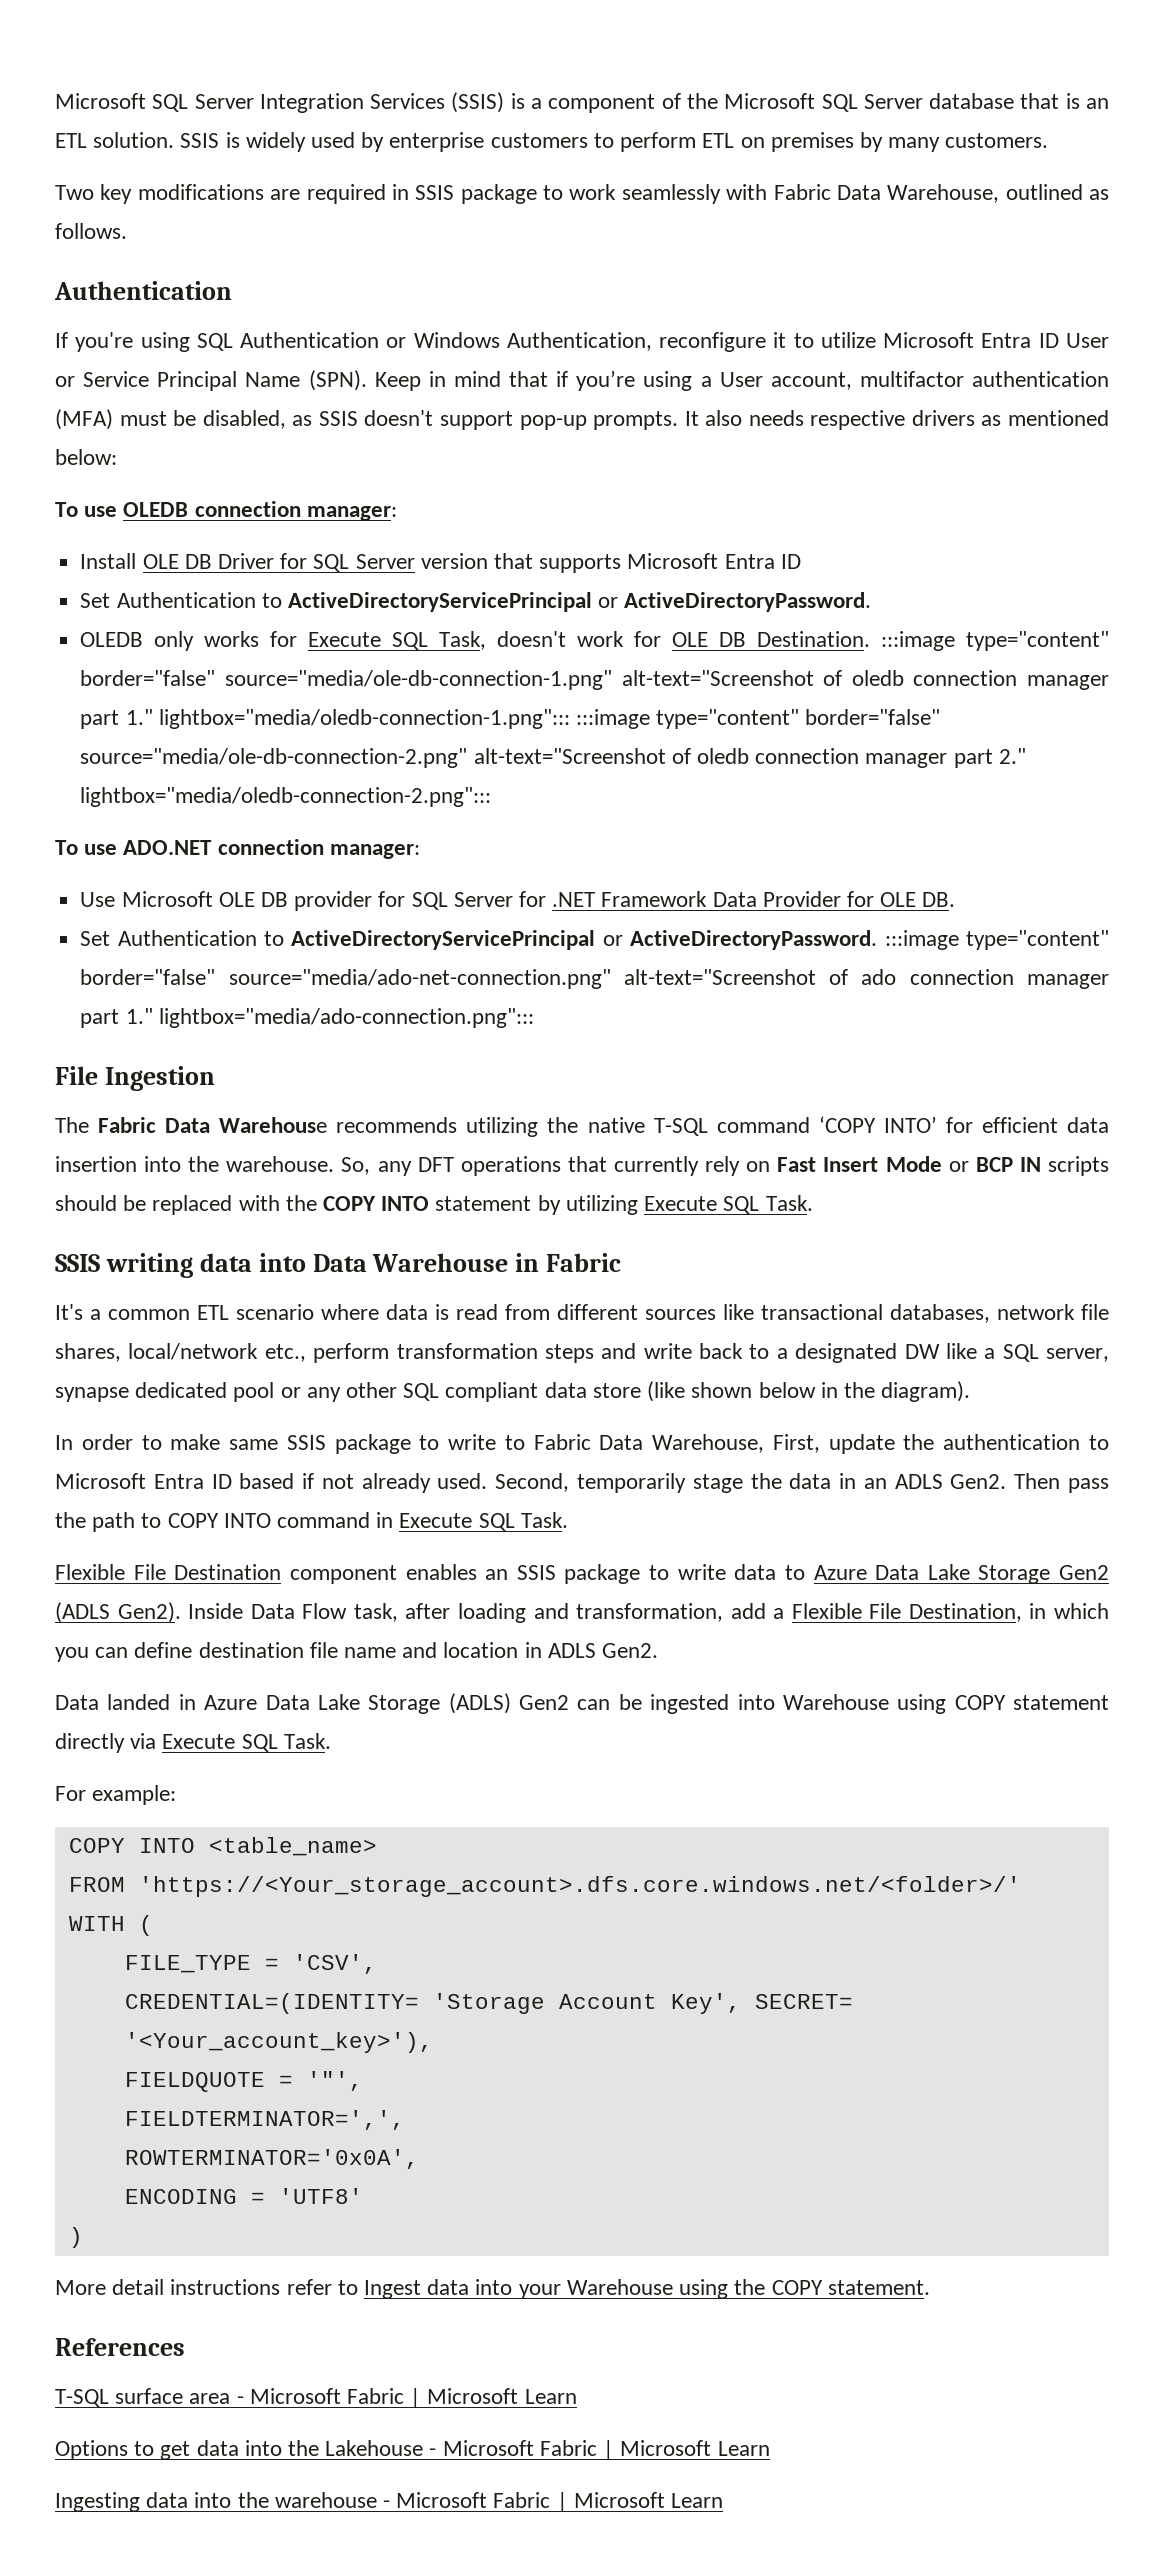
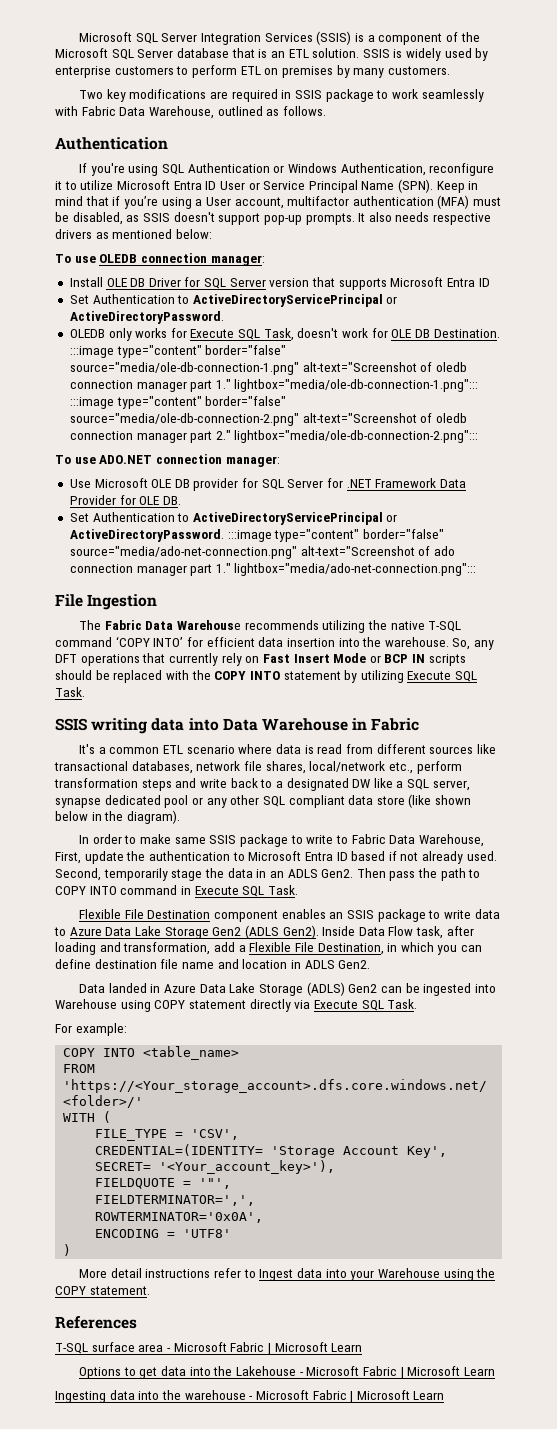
- OLEDB only works for Execute SQL Task, doesn't work for OLE DB Destination. :::image type="content" border="false" source="media/ole-db-connection-1.png" alt-text="Screenshot of oledb connection manager part 1." lightbox="media/oledb-connection-1.png"::: :::image type="content" border="false" source="media/ole-db-connection-2.png" alt-text="Screenshot of oledb connection manager part 2." lightbox="media/oledb-connection-2.png":::
+ OLEDB only works for Execute SQL Task, doesn't work for OLE DB Destination. :::image type="content" border="false" source="media/ole-db-connection-1.png" alt-text="Screenshot of oledb connection manager part 1." lightbox="media/ole-db-connection-1.png"::: :::image type="content" border="false" source="media/ole-db-connection-2.png" alt-text="Screenshot of oledb connection manager part 2." lightbox="media/ole-db-connection-2.png":::
- Set Authentication to ActiveDirectoryServicePrincipal or ActiveDirectoryPassword. :::image type="content" border="false" source="media/ado-net-connection.png" alt-text="Screenshot of ado connection manager part 1." lightbox="media/ado-connection.png":::
+ Set Authentication to ActiveDirectoryServicePrincipal or ActiveDirectoryPassword. :::image type="content" border="false" source="media/ado-net-connection.png" alt-text="Screenshot of ado connection manager part 1." lightbox="media/ado-net-connection.png":::

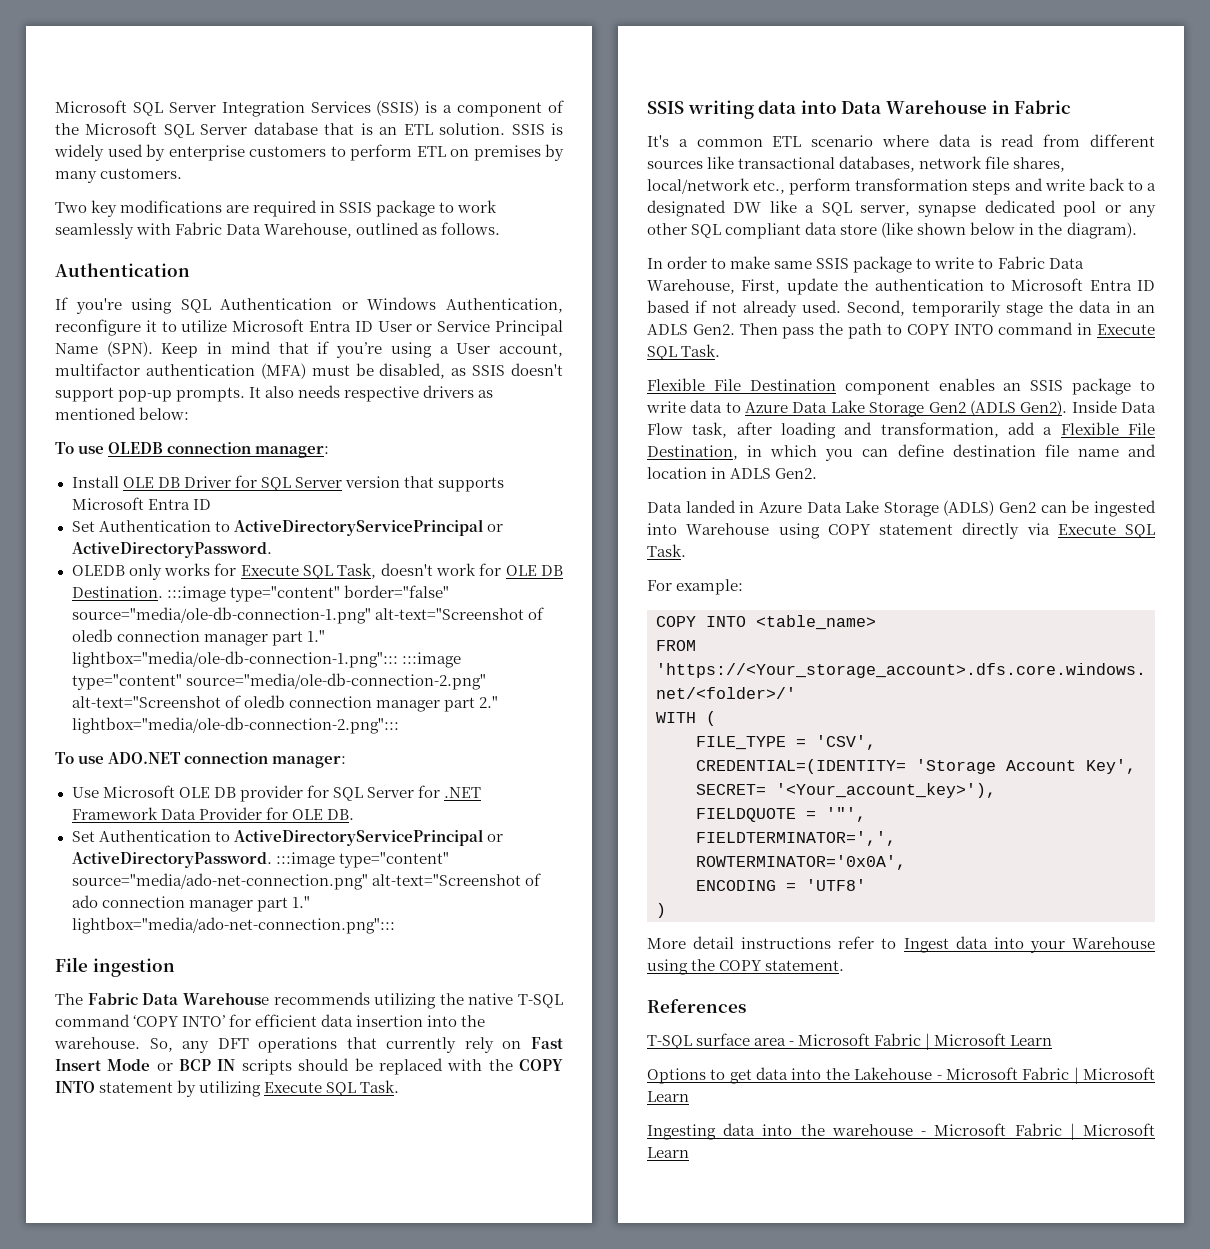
- OLEDB only works for Execute SQL Task, doesn't work for OLE DB Destination. :::image type="content" border="false" source="media/ole-db-connection-1.png" alt-text="Screenshot of oledb connection manager part 1." lightbox="media/ole-db-connection-1.png"::: :::image type="content" border="false" source="media/ole-db-connection-2.png" alt-text="Screenshot of oledb connection manager part 2." lightbox="media/ole-db-connection-2.png":::
+ OLEDB only works for Execute SQL Task, doesn't work for OLE DB Destination. :::image type="content" border="false" source="media/ole-db-connection-1.png" alt-text="Screenshot of oledb connection manager part 1." lightbox="media/ole-db-connection-1.png"::: :::image type="content" source="media/ole-db-connection-2.png" alt-text="Screenshot of oledb connection manager part 2." lightbox="media/ole-db-connection-2.png":::
- Set Authentication to ActiveDirectoryServicePrincipal or ActiveDirectoryPassword. :::image type="content" border="false" source="media/ado-net-connection.png" alt-text="Screenshot of ado connection manager part 1." lightbox="media/ado-net-connection.png":::
+ Set Authentication to ActiveDirectoryServicePrincipal or ActiveDirectoryPassword. :::image type="content" source="media/ado-net-connection.png" alt-text="Screenshot of ado connection manager part 1." lightbox="media/ado-net-connection.png":::
- File Ingestion
+ File ingestion

